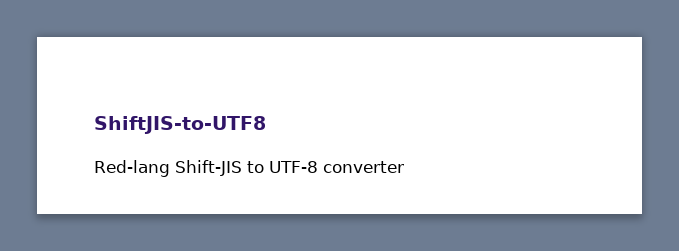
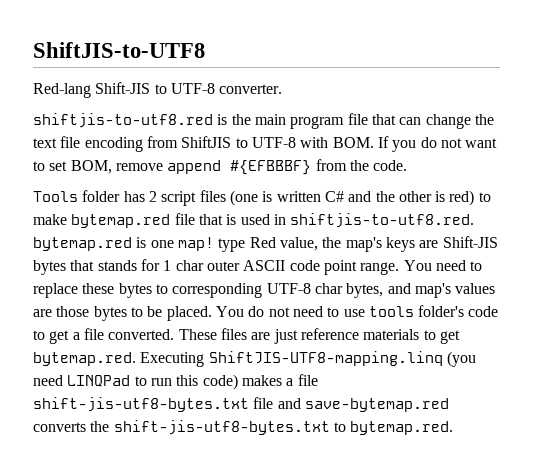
- Red-lang Shift-JIS to UTF-8 converter
+ Red-lang Shift-JIS to UTF-8 converter.
+ shiftjis-to-utf8.red is the main program file that can change the text file encoding from ShiftJIS to UTF-8 with BOM. If you do not want to set BOM, remove append #{EFBBBF} from the code.
+ Tools folder has 2 script files (one is written C# and the other is red) to make bytemap.red file that is used in shiftjis-to-utf8.red. bytemap.red is one map! type Red value, the map's keys are Shift-JIS bytes that stands for 1 char outer ASCII code point range. You need to replace these bytes to corresponding UTF-8 char bytes, and map's values are those bytes to be placed. You do not need to use tools folder's code to get a file converted. These files are just reference materials to get bytemap.red. Executing ShiftJIS-UTF8-mapping.linq (you need LINQPad to run this code) makes a file shift-jis-utf8-bytes.txt file and save-bytemap.red converts the shift-jis-utf8-bytes.txt to bytemap.red.

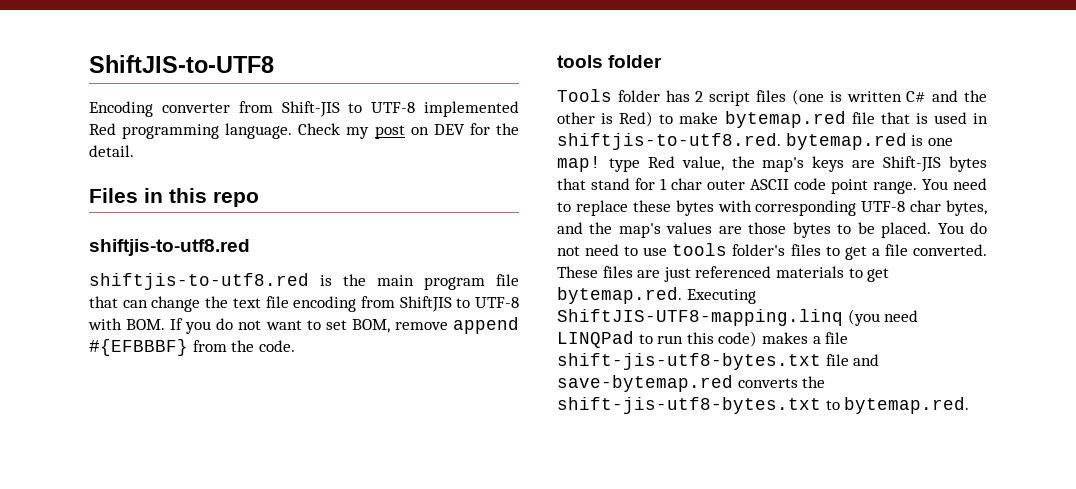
- Red-lang Shift-JIS to UTF-8 converter.
+ Encoding converter from Shift-JIS to UTF-8 implemented Red programming language. Check my post on DEV for the detail.
+ Files in this repo
+ shiftjis-to-utf8.red
+ tools folder
- Tools folder has 2 script files (one is written C# and the other is red) to make bytemap.red file that is used in shiftjis-to-utf8.red. bytemap.red is one map! type Red value, the map's keys are Shift-JIS bytes that stands for 1 char outer ASCII code point range.
+ Tools folder has 2 script files (one is written C# and the other is Red) to make bytemap.red file that is used in shiftjis-to-utf8.red. bytemap.red is one map! type Red value, the map's keys are Shift-JIS bytes that stand for 1 char outer ASCII code point range.
- You need to replace these bytes to corresponding UTF-8 char bytes, and map's values are those bytes to be placed.
+ You need to replace these bytes with corresponding UTF-8 char bytes, and the map's values are those bytes to be placed.
- You do not need to use tools folder's code to get a file converted.
+ You do not need to use tools folder's files to get a file converted.
- These files are just reference materials to get bytemap.red. Executing ShiftJIS-UTF8-mapping.linq (you need LINQPad to run this code) makes a file shift-jis-utf8-bytes.txt file and save-bytemap.red converts the shift-jis-utf8-bytes.txt to bytemap.red.
+ These files are just referenced materials to get bytemap.red. Executing ShiftJIS-UTF8-mapping.linq (you need LINQPad to run this code) makes a file shift-jis-utf8-bytes.txt file and save-bytemap.red converts the shift-jis-utf8-bytes.txt to bytemap.red.

